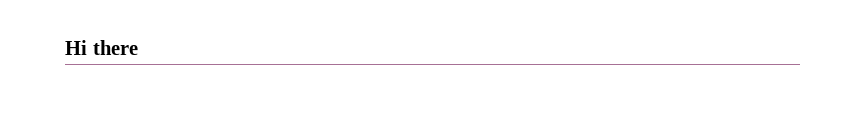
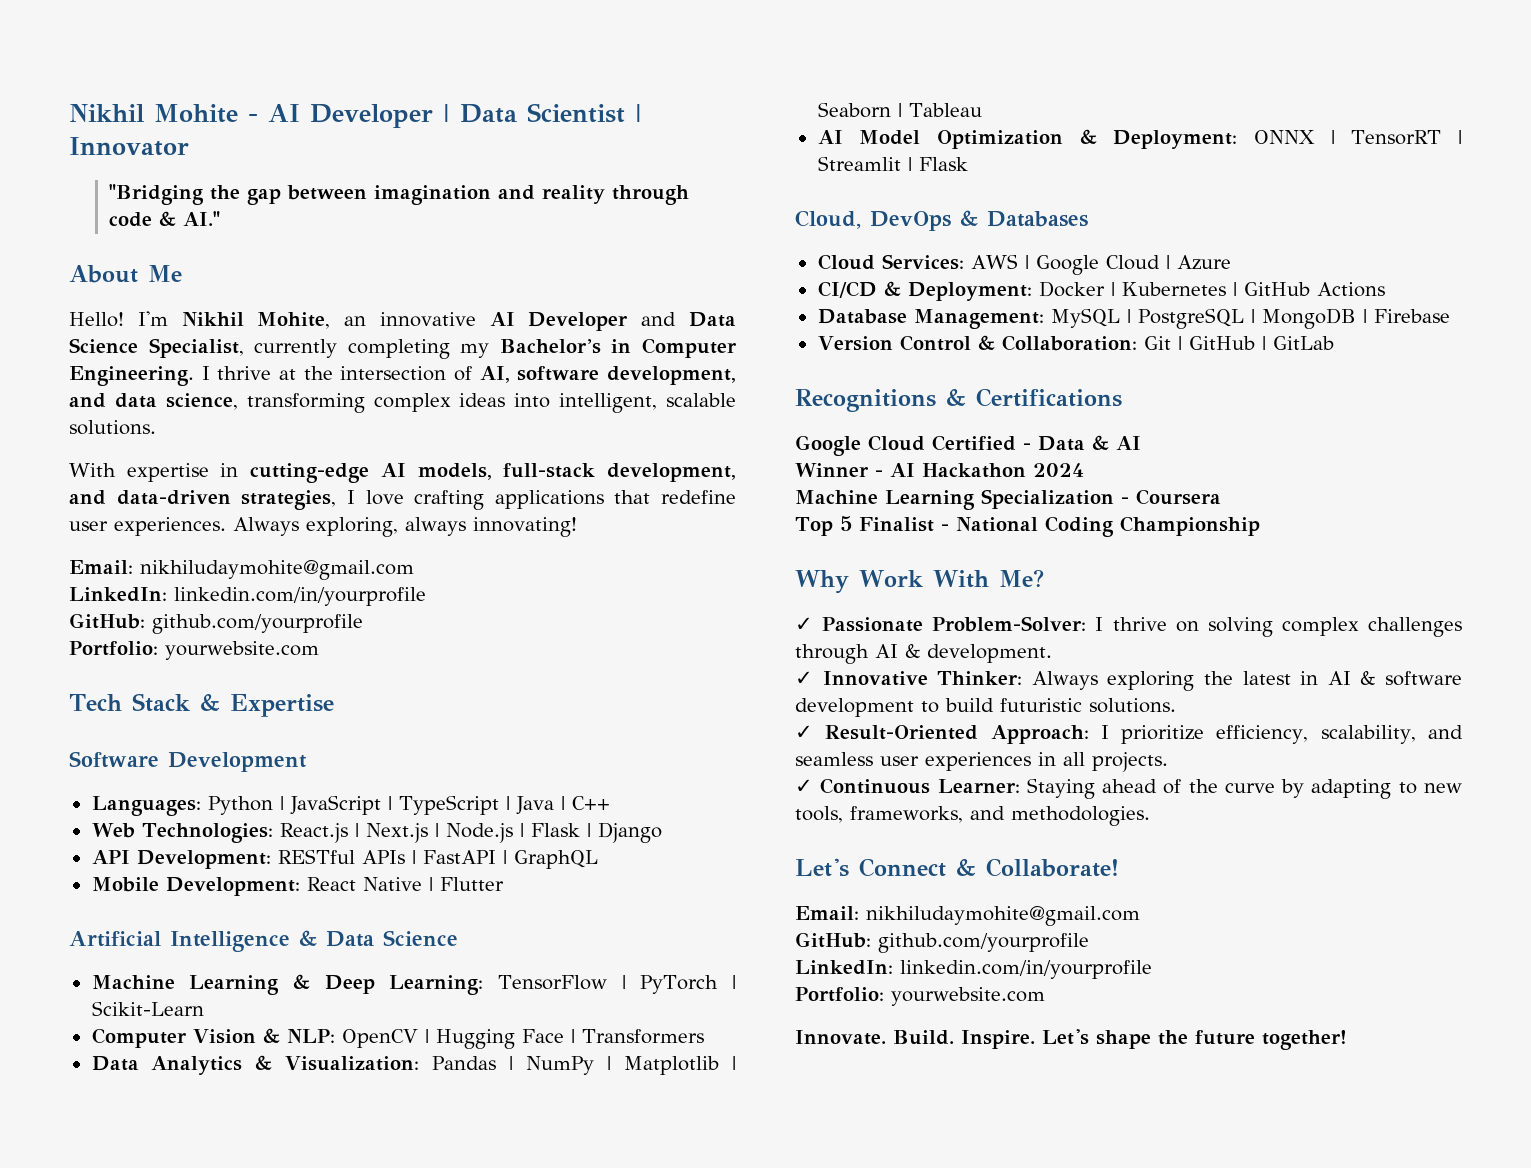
- Hi there
+ Nikhil Mohite - AI Developer | Data Scientist | Innovator
+ "Bridging the gap between imagination and reality through code & AI."
+ About Me
+ Hello! I'm Nikhil Mohite, an innovative AI Developer and Data Science Specialist, currently completing my Bachelor’s in Computer Engineering. I thrive at the intersection of AI, software development, and data science, transforming complex ideas into intelligent, scalable solutions.
+ With expertise in cutting-edge AI models, full-stack development, and data-driven strategies, I love crafting applications that redefine user experiences. Always exploring, always innovating!
+ Email: nikhiludaymohite@gmail.com
+ LinkedIn: linkedin.com/in/yourprofile
+ GitHub: github.com/yourprofile
+ Portfolio: yourwebsite.com
+ Tech Stack & Expertise
+ Software Development
+ Languages: Python | JavaScript | TypeScript | Java | C++
+ Web Technologies: React.js | Next.js | Node.js | Flask | Django
+ API Development: RESTful APIs | FastAPI | GraphQL
+ Mobile Development: React Native | Flutter
+ Artificial Intelligence & Data Science
+ Machine Learning & Deep Learning: TensorFlow | PyTorch | Scikit-Learn
+ Computer Vision & NLP: OpenCV | Hugging Face | Transformers
+ Data Analytics & Visualization: Pandas | NumPy | Matplotlib | Seaborn | Tableau
+ AI Model Optimization & Deployment: ONNX | TensorRT | Streamlit | Flask
+ Cloud, DevOps & Databases
+ Cloud Services: AWS | Google Cloud | Azure
+ CI/CD & Deployment: Docker | Kubernetes | GitHub Actions
+ Database Management: MySQL | PostgreSQL | MongoDB | Firebase
+ Version Control & Collaboration: Git | GitHub | GitLab
+ Recognitions & Certifications
+ Google Cloud Certified - Data & AI
+ Winner - AI Hackathon 2024
+ Machine Learning Specialization - Coursera
+ Top 5 Finalist - National Coding Championship
+ Why Work With Me?
+ ✓ Passionate Problem-Solver: I thrive on solving complex challenges through AI & development.
+ ✓ Innovative Thinker: Always exploring the latest in AI & software development to build futuristic solutions.
+ ✓ Result-Oriented Approach: I prioritize efficiency, scalability, and seamless user experiences in all projects.
+ ✓ Continuous Learner: Staying ahead of the curve by adapting to new tools, frameworks, and methodologies.
+ Let's Connect & Collaborate!
+ Email: nikhiludaymohite@gmail.com
+ GitHub: github.com/yourprofile
+ LinkedIn: linkedin.com/in/yourprofile
+ Portfolio: yourwebsite.com
+ Innovate. Build. Inspire. Let's shape the future together!

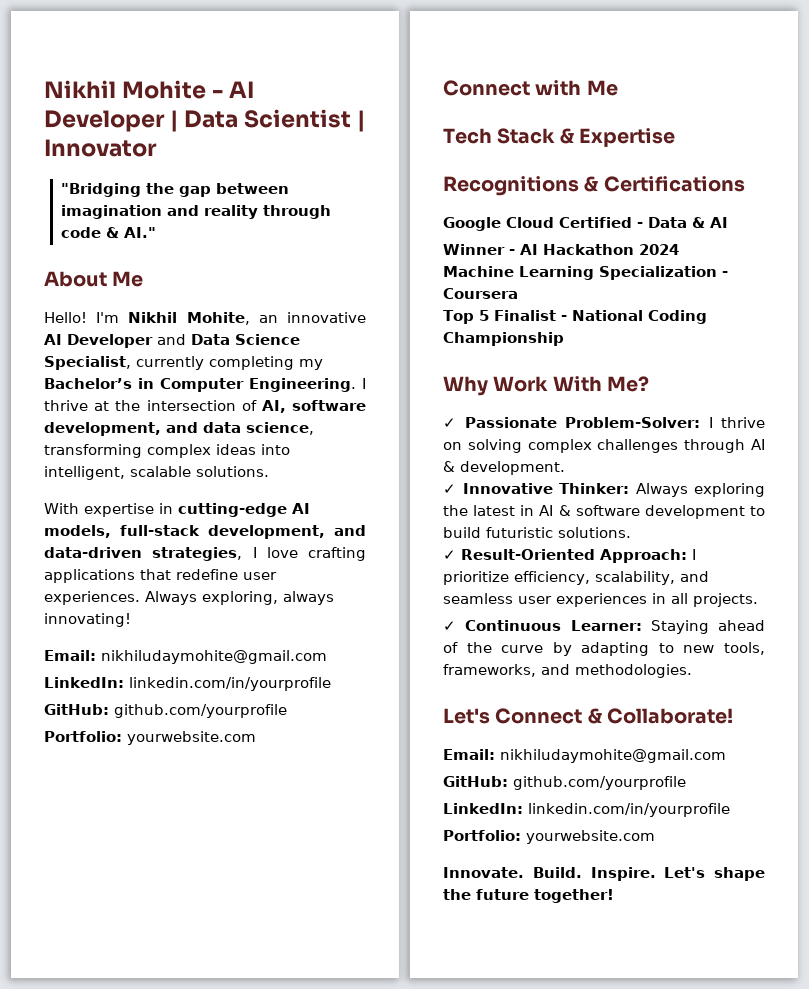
+ Connect with Me
- Software Development
- Languages: Python | JavaScript | TypeScript | Java | C++
- Web Technologies: React.js | Next.js | Node.js | Flask | Django
- API Development: RESTful APIs | FastAPI | GraphQL
- Mobile Development: React Native | Flutter
- Artificial Intelligence & Data Science
- Machine Learning & Deep Learning: TensorFlow | PyTorch | Scikit-Learn
- Computer Vision & NLP: OpenCV | Hugging Face | Transformers
- Data Analytics & Visualization: Pandas | NumPy | Matplotlib | Seaborn | Tableau
- AI Model Optimization & Deployment: ONNX | TensorRT | Streamlit | Flask
- Cloud, DevOps & Databases
- Cloud Services: AWS | Google Cloud | Azure
- CI/CD & Deployment: Docker | Kubernetes | GitHub Actions
- Database Management: MySQL | PostgreSQL | MongoDB | Firebase
- Version Control & Collaboration: Git | GitHub | GitLab

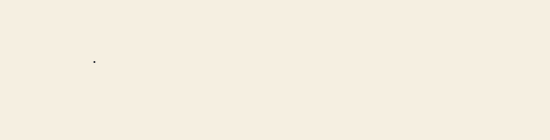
- Nikhil Mohite - AI Developer | Data Scientist | Innovator
- "Bridging the gap between imagination and reality through code & AI."
- About Me
- Hello! I'm Nikhil Mohite, an innovative AI Developer and Data Science Specialist, currently completing my Bachelor’s in Computer Engineering. I thrive at the intersection of AI, software development, and data science, transforming complex ideas into intelligent, scalable solutions.
- With expertise in cutting-edge AI models, full-stack development, and data-driven strategies, I love crafting applications that redefine user experiences. Always exploring, always innovating!
- Email: nikhiludaymohite@gmail.com
- LinkedIn: linkedin.com/in/yourprofile
- GitHub: github.com/yourprofile
- Portfolio: yourwebsite.com
- Connect with Me
- Tech Stack & Expertise
- Recognitions & Certifications
- Google Cloud Certified - Data & AI
- Winner - AI Hackathon 2024
- Machine Learning Specialization - Coursera
- Top 5 Finalist - National Coding Championship
- Why Work With Me?
- ✓ Passionate Problem-Solver: I thrive on solving complex challenges through AI & development.
- ✓ Innovative Thinker: Always exploring the latest in AI & software development to build futuristic solutions.
- ✓ Result-Oriented Approach: I prioritize efficiency, scalability, and seamless user experiences in all projects.
- ✓ Continuous Learner: Staying ahead of the curve by adapting to new tools, frameworks, and methodologies.
- Let's Connect & Collaborate!
- Email: nikhiludaymohite@gmail.com
- GitHub: github.com/yourprofile
- LinkedIn: linkedin.com/in/yourprofile
- Portfolio: yourwebsite.com
- Innovate. Build. Inspire. Let's shape the future together!
+ .

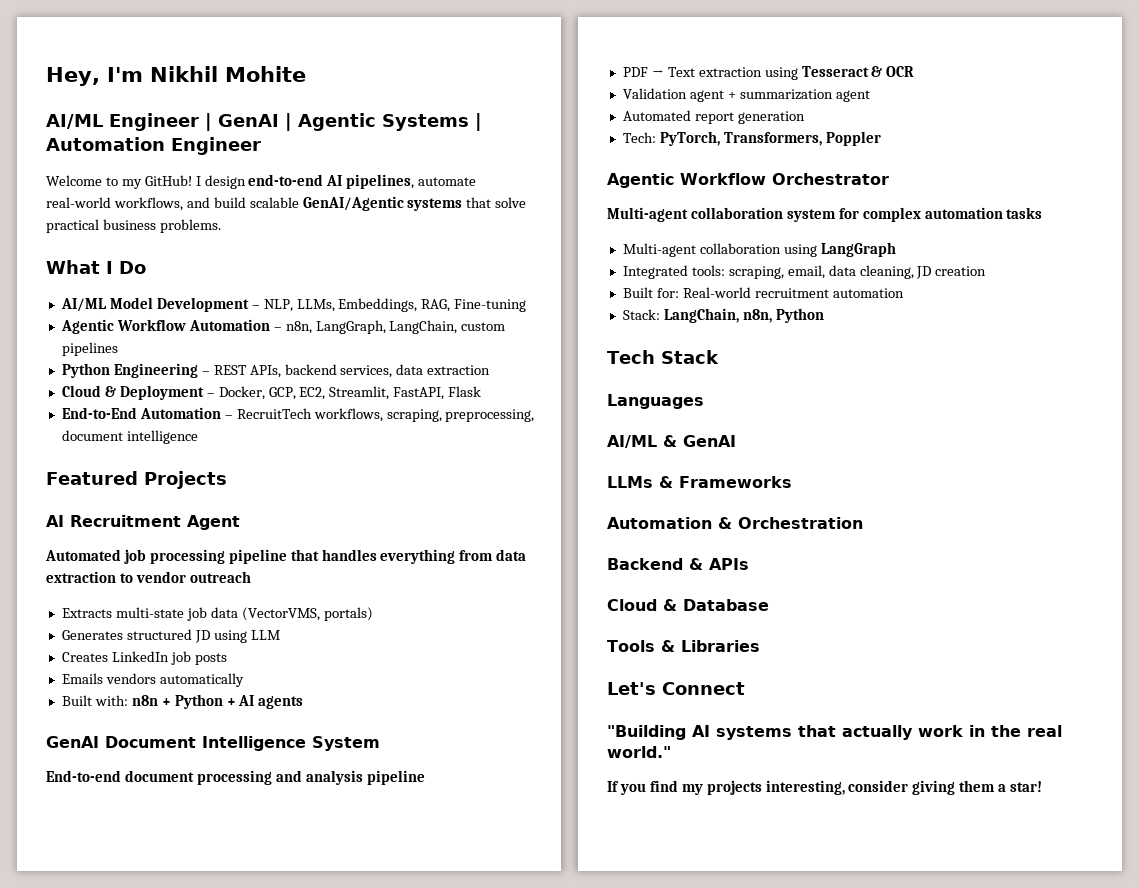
- .
+ Hey, I'm Nikhil Mohite
+ AI/ML Engineer | GenAI | Agentic Systems | Automation Engineer
+ Welcome to my GitHub! I design end-to-end AI pipelines, automate real-world workflows, and build scalable GenAI/Agentic systems that solve practical business problems.
+ What I Do
+ AI/ML Model Development – NLP, LLMs, Embeddings, RAG, Fine-tuning
+ Agentic Workflow Automation – n8n, LangGraph, LangChain, custom pipelines
+ Python Engineering – REST APIs, backend services, data extraction
+ Cloud & Deployment – Docker, GCP, EC2, Streamlit, FastAPI, Flask
+ End-to-End Automation – RecruitTech workflows, scraping, preprocessing, document intelligence
+ Featured Projects
+ AI Recruitment Agent
+ Automated job processing pipeline that handles everything from data extraction to vendor outreach
+ Extracts multi-state job data (VectorVMS, portals)
+ Generates structured JD using LLM
+ Creates LinkedIn job posts
+ Emails vendors automatically
+ Built with: n8n + Python + AI agents
+ GenAI Document Intelligence System
+ End-to-end document processing and analysis pipeline
+ PDF → Text extraction using Tesseract & OCR
+ Validation agent + summarization agent
+ Automated report generation
+ Tech: PyTorch, Transformers, Poppler
+ Agentic Workflow Orchestrator
+ Multi-agent collaboration system for complex automation tasks
+ Multi-agent collaboration using LangGraph
+ Integrated tools: scraping, email, data cleaning, JD creation
+ Built for: Real-world recruitment automation
+ Stack: LangChain, n8n, Python
+ Tech Stack
+ Languages
+ AI/ML & GenAI
+ LLMs & Frameworks
+ Automation & Orchestration
+ Backend & APIs
+ Cloud & Database
+ Tools & Libraries
+ Let's Connect
+ "Building AI systems that actually work in the real world."
+ If you find my projects interesting, consider giving them a star!

